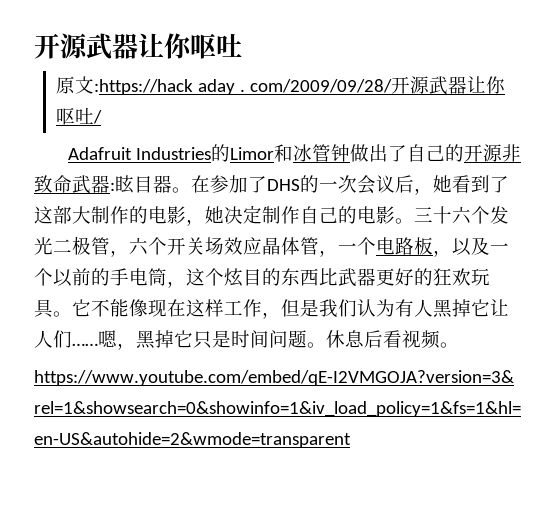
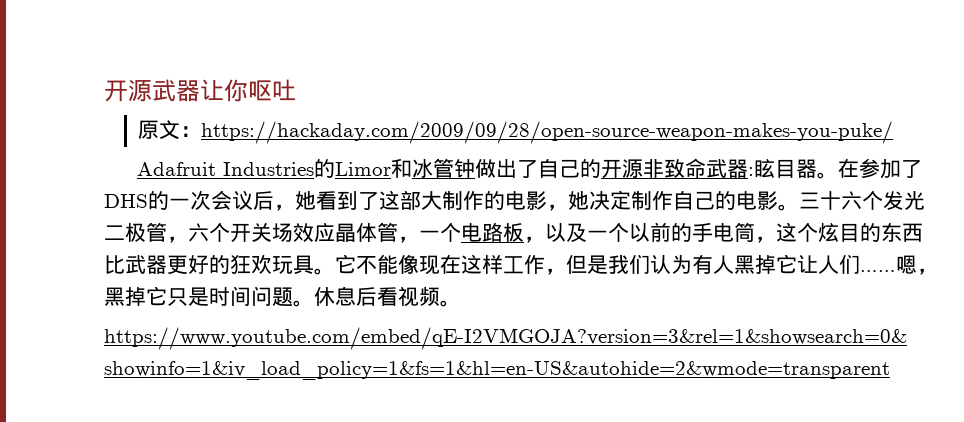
- 原文:https://hack aday . com/2009/09/28/开源武器让你呕吐/
+ 原文：https://hackaday.com/2009/09/28/open-source-weapon-makes-you-puke/

